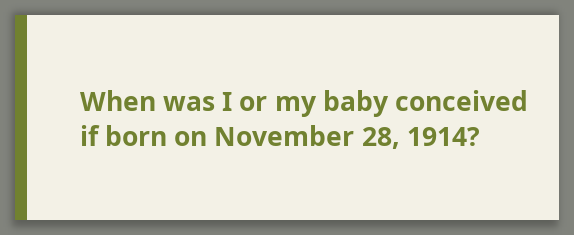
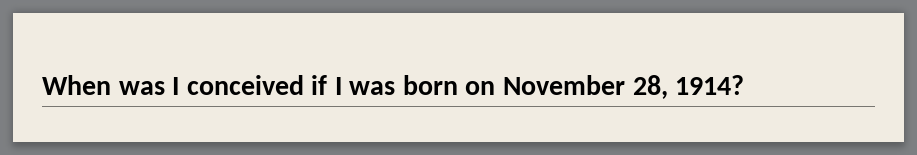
- When was I or my baby conceived if born on November 28, 1914?
+ When was I conceived if I was born on November 28, 1914?

